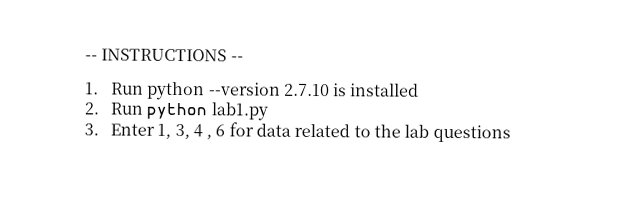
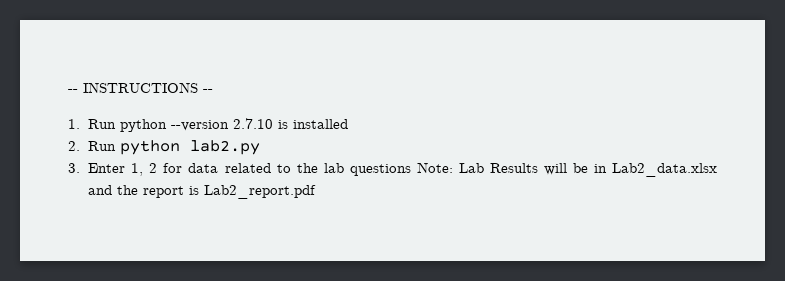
- 2. Run python lab1.py
+ 2. Run python lab2.py
- 3. Enter 1, 3, 4 , 6 for data related to the lab questions
+ 3. Enter 1, 2 for data related to the lab questions Note: Lab Results will be in Lab2_data.xlsx and the report is Lab2_report.pdf

